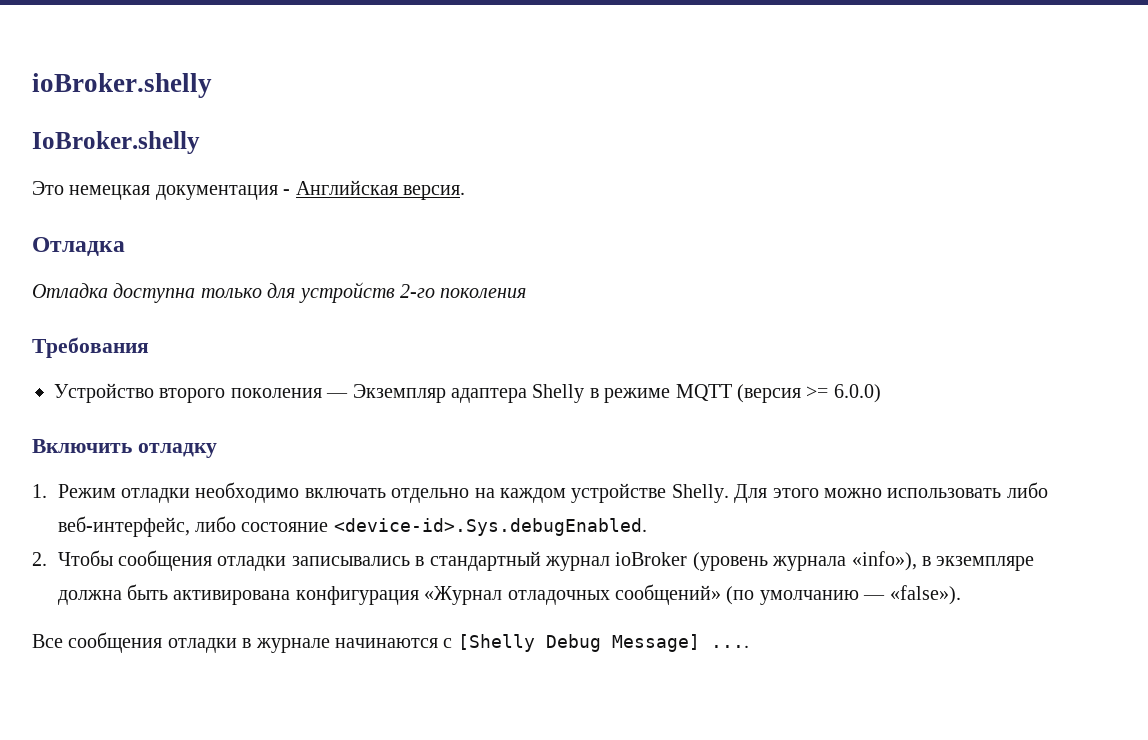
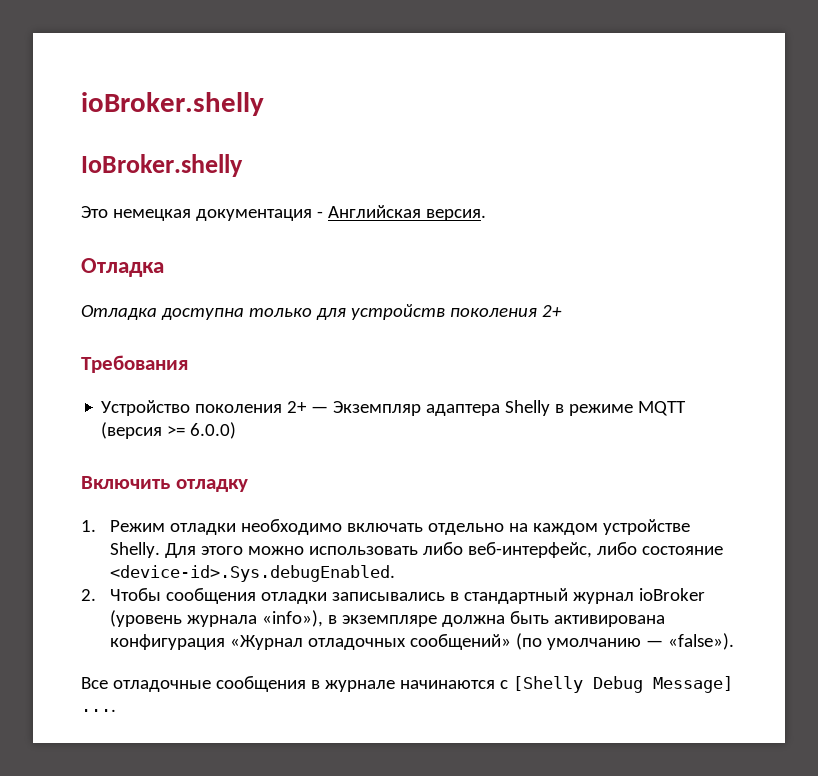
- Отладка доступна только для устройств 2-го поколения
+ Отладка доступна только для устройств поколения 2+
- Устройство второго поколения — Экземпляр адаптера Shelly в режиме MQTT (версия >= 6.0.0)
+ Устройство поколения 2+ — Экземпляр адаптера Shelly в режиме MQTT (версия >= 6.0.0)
- Все сообщения отладки в журнале начинаются с [Shelly Debug Message] ....
+ Все отладочные сообщения в журнале начинаются с [Shelly Debug Message] ....

